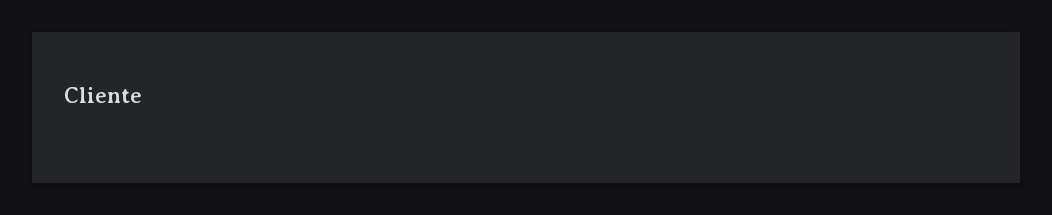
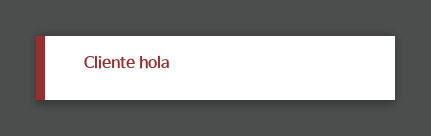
- Cliente
+ Cliente hola

